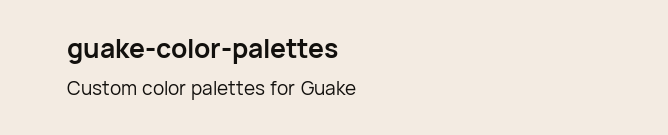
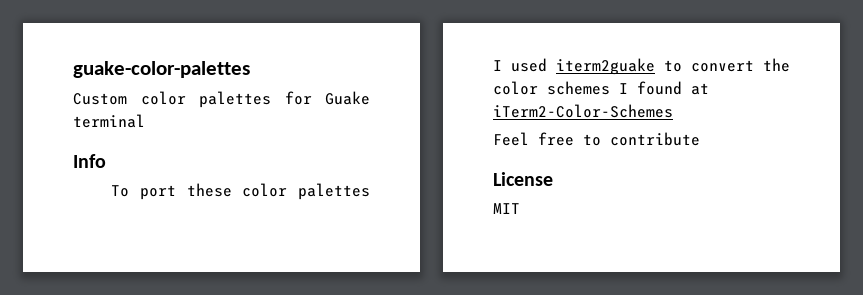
- Custom color palettes for Guake
+ Custom color palettes for Guake terminal
+ Info
+ To port these color palettes I used iterm2guake to convert the color schemes I found at iTerm2-Color-Schemes
+ Feel free to contribute
+ License
+ MIT

